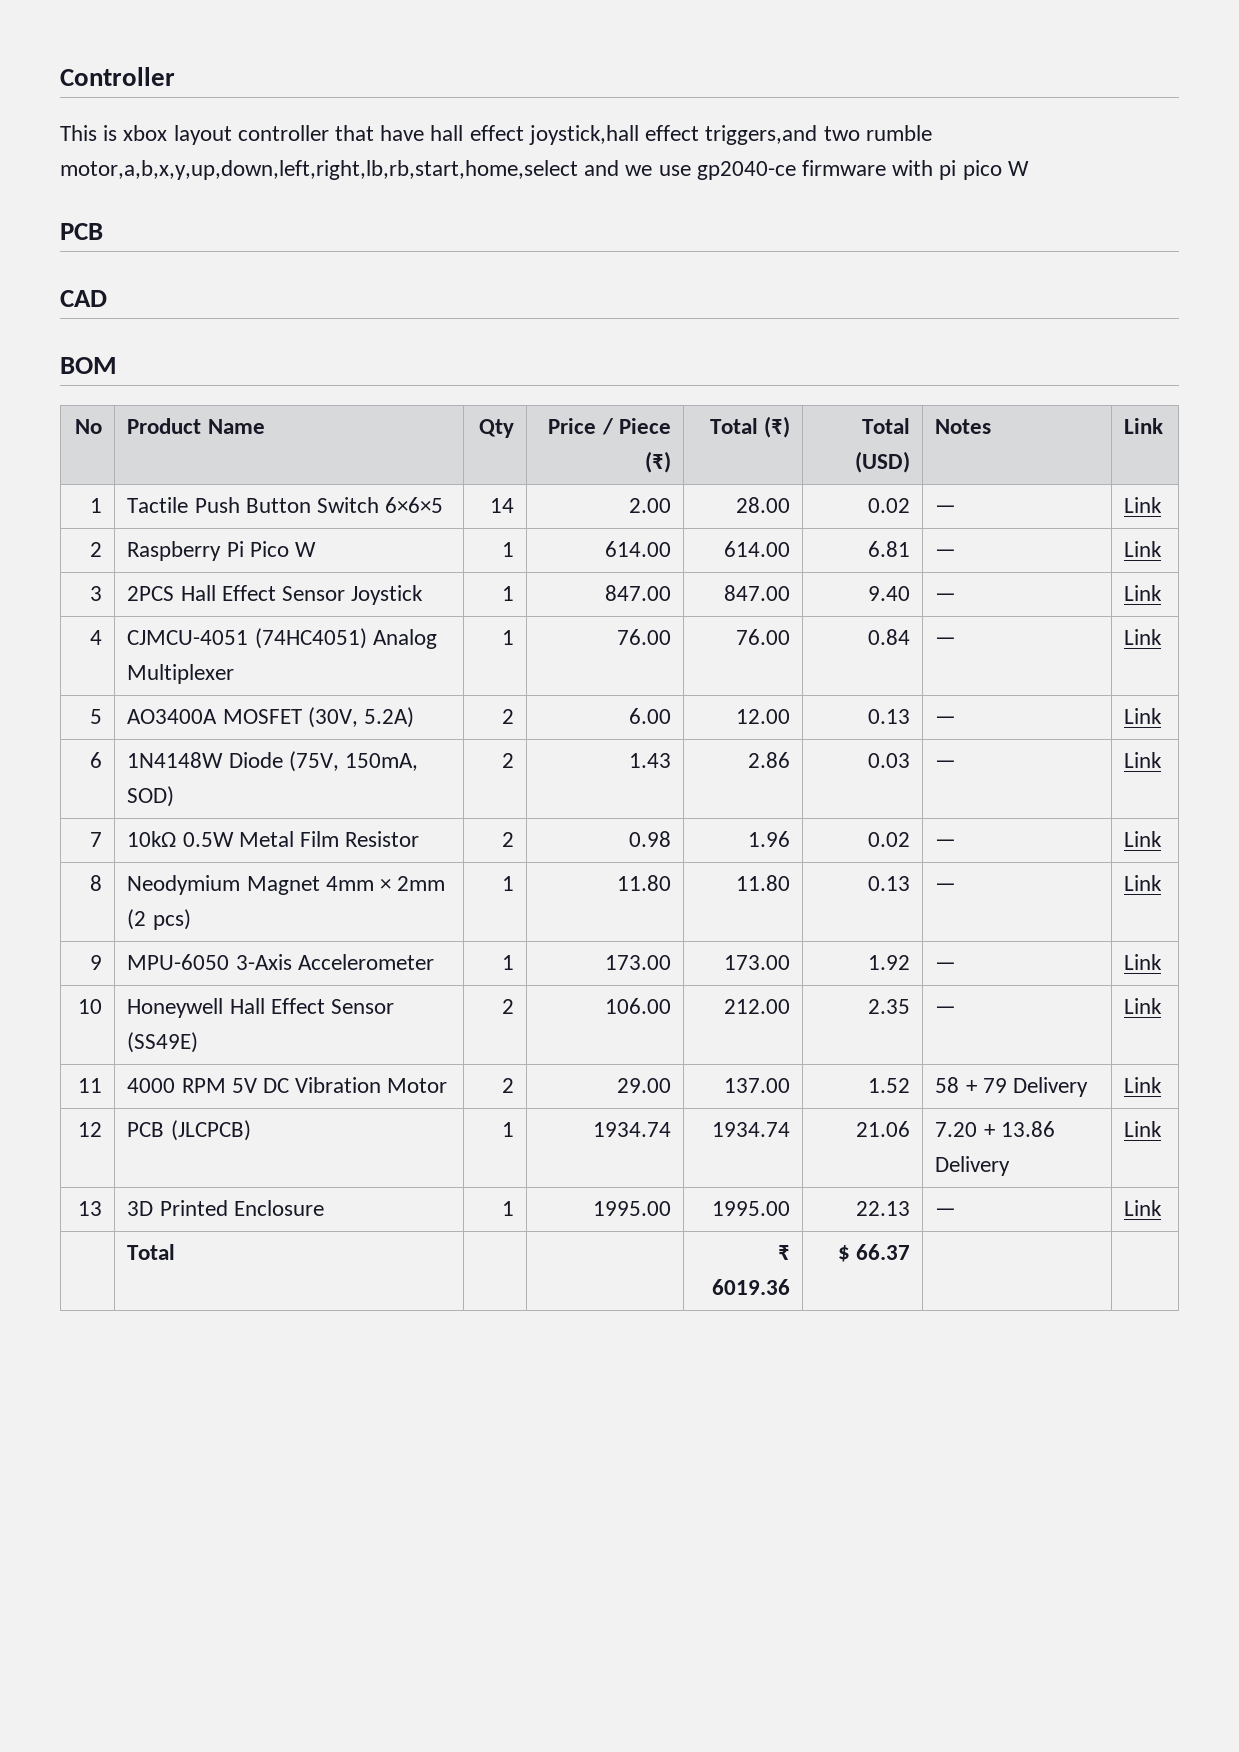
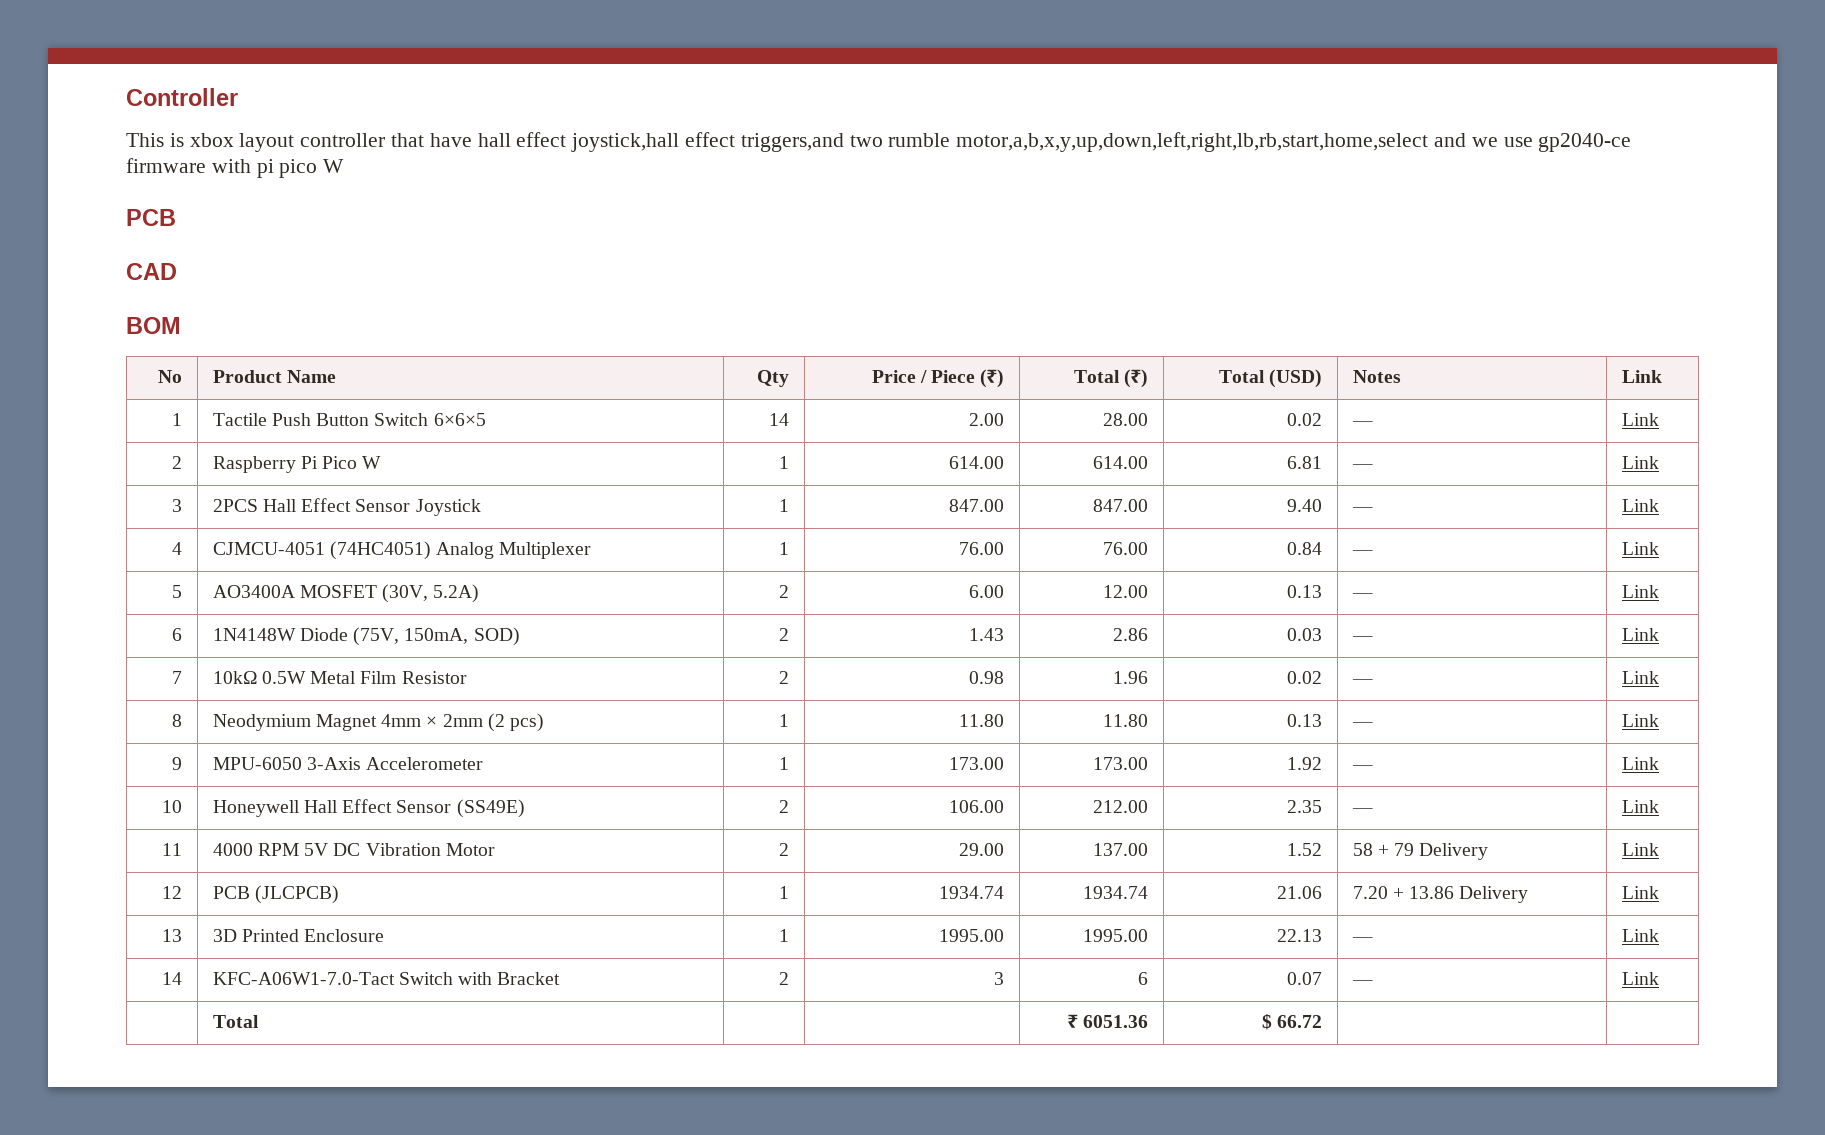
+ 14 | KFC-A06W1-7.0-Tact Switch with Bracket | 2 | 3 | 6 | 0.07 | — | Link
- | Total | | | ₹ 6019.36 | $ 66.37 | |
+ | Total | | | ₹ 6051.36 | $ 66.72 | |

